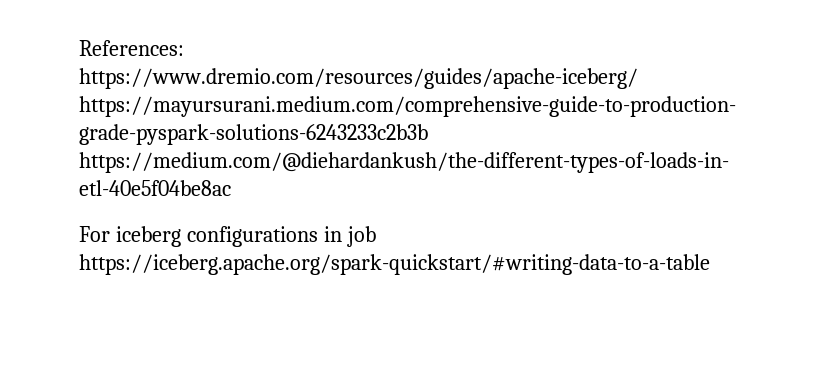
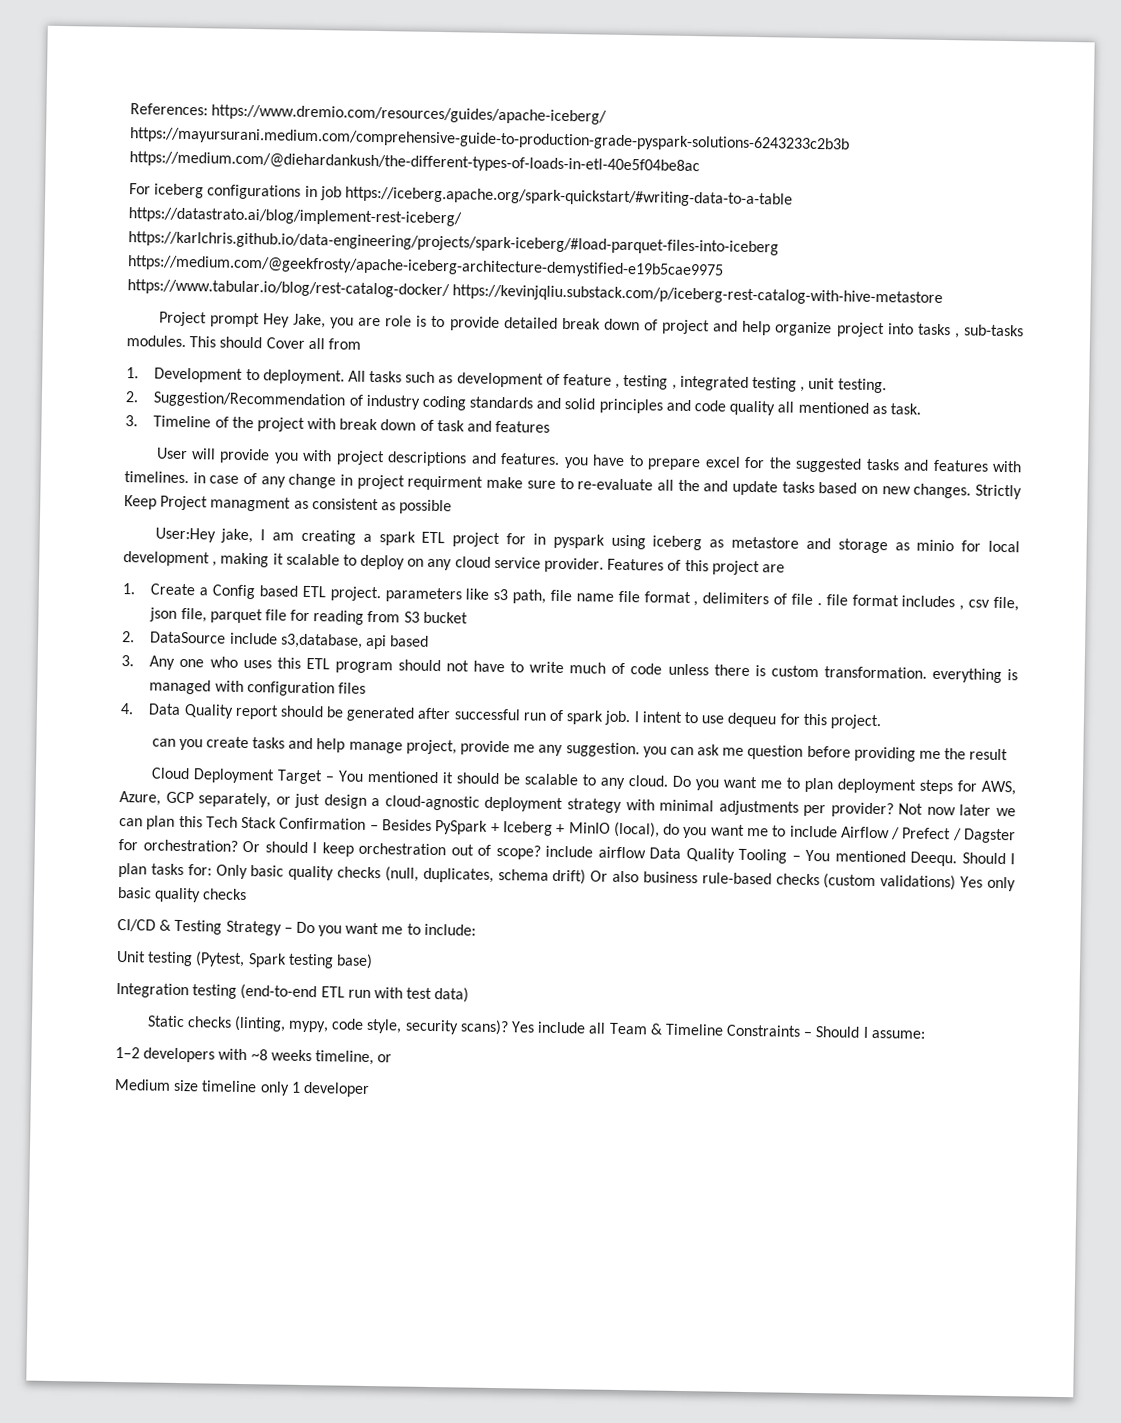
- For iceberg configurations in job https://iceberg.apache.org/spark-quickstart/#writing-data-to-a-table
+ For iceberg configurations in job https://iceberg.apache.org/spark-quickstart/#writing-data-to-a-table https://datastrato.ai/blog/implement-rest-iceberg/ https://karlchris.github.io/data-engineering/projects/spark-iceberg/#load-parquet-files-into-iceberg https://medium.com/@geekfrosty/apache-iceberg-architecture-demystified-e19b5cae9975 https://www.tabular.io/blog/rest-catalog-docker/ https://kevinjqliu.substack.com/p/iceberg-rest-catalog-with-hive-metastore
+ Project prompt Hey Jake, you are role is to provide detailed break down of project and help organize project into tasks , sub-tasks modules. This should Cover all from
+ 1. Development to deployment. All tasks such as development of feature , testing , integrated testing , unit testing.
+ 2. Suggestion/Recommendation of industry coding standards and solid principles and code quality all mentioned as task.
+ 3. Timeline of the project with break down of task and features
+ User will provide you with project descriptions and features. you have to prepare excel for the suggested tasks and features with timelines. in case of any change in project requirment make sure to re-evaluate all the and update tasks based on new changes. Strictly Keep Project managment as consistent as possible
+ User:Hey jake, I am creating a spark ETL project for in pyspark using iceberg as metastore and storage as minio for local development , making it scalable to deploy on any cloud service provider. Features of this project are
+ 1. Create a Config based ETL project. parameters like s3 path, file name file format , delimiters of file . file format includes , csv file, json file, parquet file for reading from S3 bucket
+ 2. DataSource include s3,database, api based
+ 3. Any one who uses this ETL program should not have to write much of code unless there is custom transformation. everything is managed with configuration files
+ 4. Data Quality report should be generated after successful run of spark job. I intent to use dequeu for this project.
+ can you create tasks and help manage project, provide me any suggestion. you can ask me question before providing me the result
+ Cloud Deployment Target – You mentioned it should be scalable to any cloud. Do you want me to plan deployment steps for AWS, Azure, GCP separately, or just design a cloud-agnostic deployment strategy with minimal adjustments per provider? Not now later we can plan this Tech Stack Confirmation – Besides PySpark + Iceberg + MinIO (local), do you want me to include Airflow / Prefect / Dagster for orchestration? Or should I keep orchestration out of scope? include airflow Data Quality Tooling – You mentioned Deequ. Should I plan tasks for: Only basic quality checks (null, duplicates, schema drift) Or also business rule-based checks (custom validations) Yes only basic quality checks
+ CI/CD & Testing Strategy – Do you want me to include:
+ Unit testing (Pytest, Spark testing base)
+ Integration testing (end-to-end ETL run with test data)
+ Static checks (linting, mypy, code style, security scans)? Yes include all Team & Timeline Constraints – Should I assume:
+ 1–2 developers with ~8 weeks timeline, or
+ Medium size timeline only 1 developer

